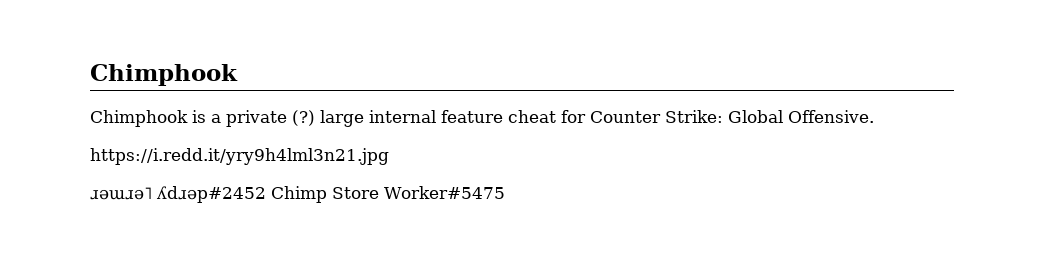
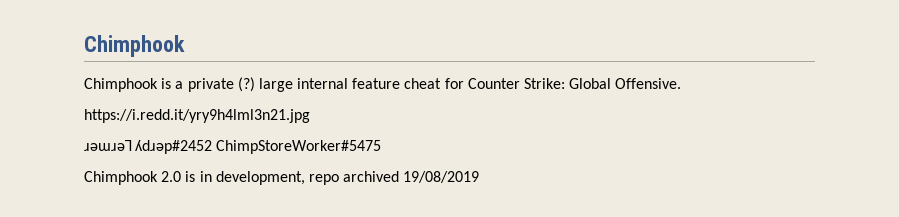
- ɹǝɯɹǝ˥ ʎdɹǝp#2452 Chimp Store Worker#5475
+ ɹǝɯɹǝ˥ ʎdɹǝp#2452 ChimpStoreWorker#5475
+ Chimphook 2.0 is in development, repo archived 19/08/2019

